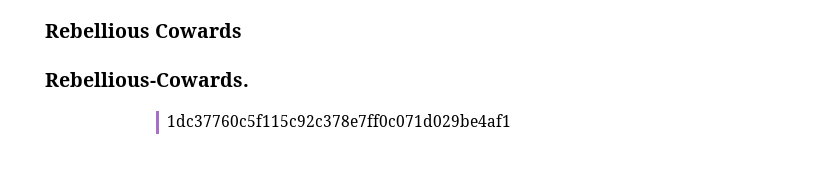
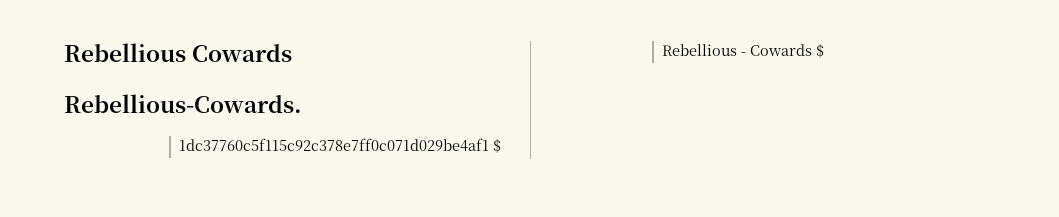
- 1dc37760c5f115c92c378e7ff0c071d029be4af1
+ 1dc37760c5f115c92c378e7ff0c071d029be4af1 $ Rebellious - Cowards $

